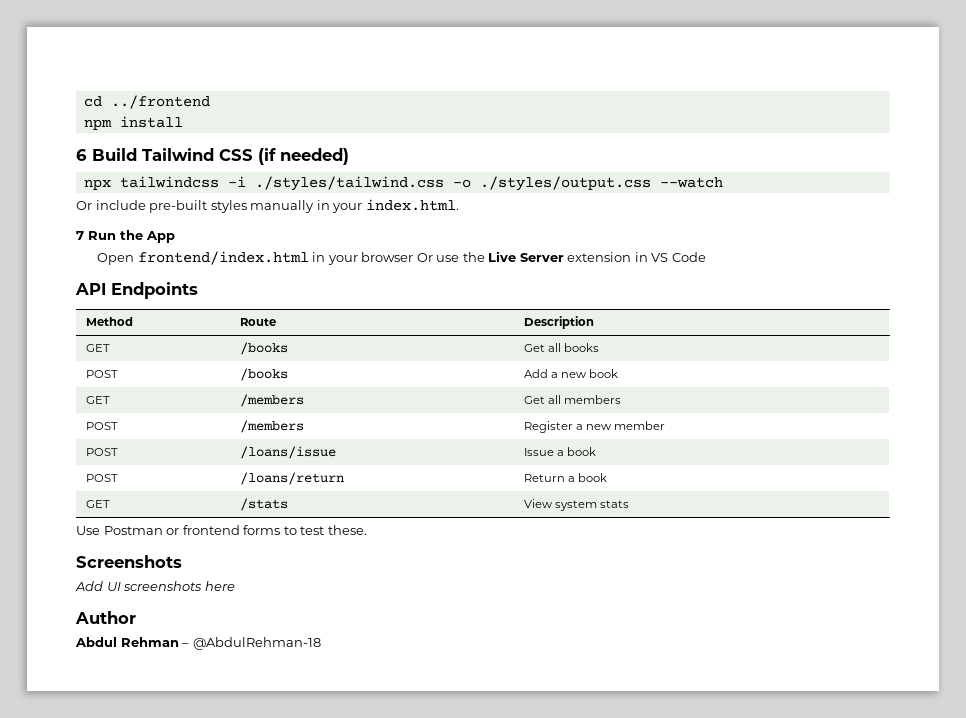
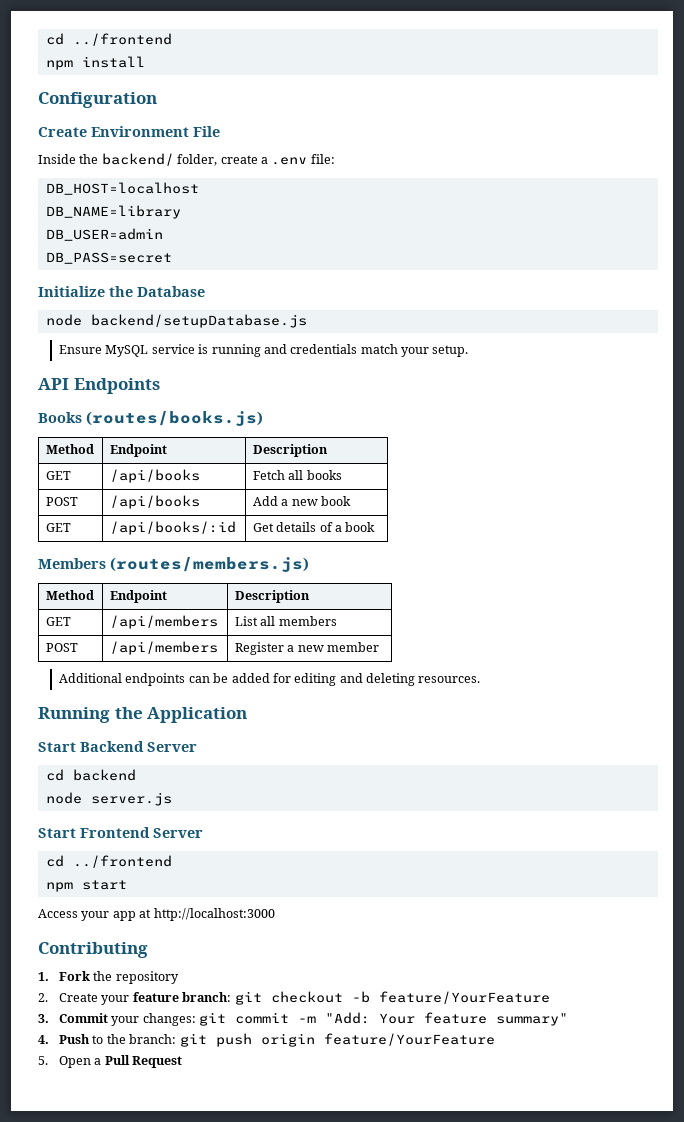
- 6 Build Tailwind CSS (if needed)
- npx tailwindcss -i ./styles/tailwind.css -o ./styles/output.css --watch
- Or include pre-built styles manually in your index.html.
- 7 Run the App
- Open frontend/index.html in your browser Or use the Live Server extension in VS Code
+ Configuration
+ Create Environment File
+ Inside the backend/ folder, create a .env file:
+ DB_HOST=localhost
+ DB_NAME=library
+ DB_USER=admin
+ DB_PASS=secret
+ Initialize the Database
+ node backend/setupDatabase.js
+ Ensure MySQL service is running and credentials match your setup.
- Method | Route | Description
- GET | /books | Get all books
+ Books (routes/books.js)
+ Method | Endpoint | Description
+ GET | /api/books | Fetch all books
- POST | /books | Add a new book
+ POST | /api/books | Add a new book
- GET | /members | Get all members
+ GET | /api/books/:id | Get details of a book
+ Members (routes/members.js)
+ Method | Endpoint | Description
+ GET | /api/members | List all members
- POST | /members | Register a new member
+ POST | /api/members | Register a new member
- POST | /loans/issue | Issue a book
- POST | /loans/return | Return a book
- GET | /stats | View system stats
- Use Postman or frontend forms to test these.
- Screenshots
- Add UI screenshots here
- Author
- Abdul Rehman – @AbdulRehman-18
+ Additional endpoints can be added for editing and deleting resources.
+ Running the Application
+ Start Backend Server
+ cd backend
+ node server.js
+ Start Frontend Server
+ cd ../frontend
+ npm start
+ Access your app at http://localhost:3000
+ Contributing
+ 1. Fork the repository
+ 2. Create your feature branch: git checkout -b feature/YourFeature
+ 3. Commit your changes: git commit -m "Add: Your feature summary"
+ 4. Push to the branch: git push origin feature/YourFeature
+ 5. Open a Pull Request

